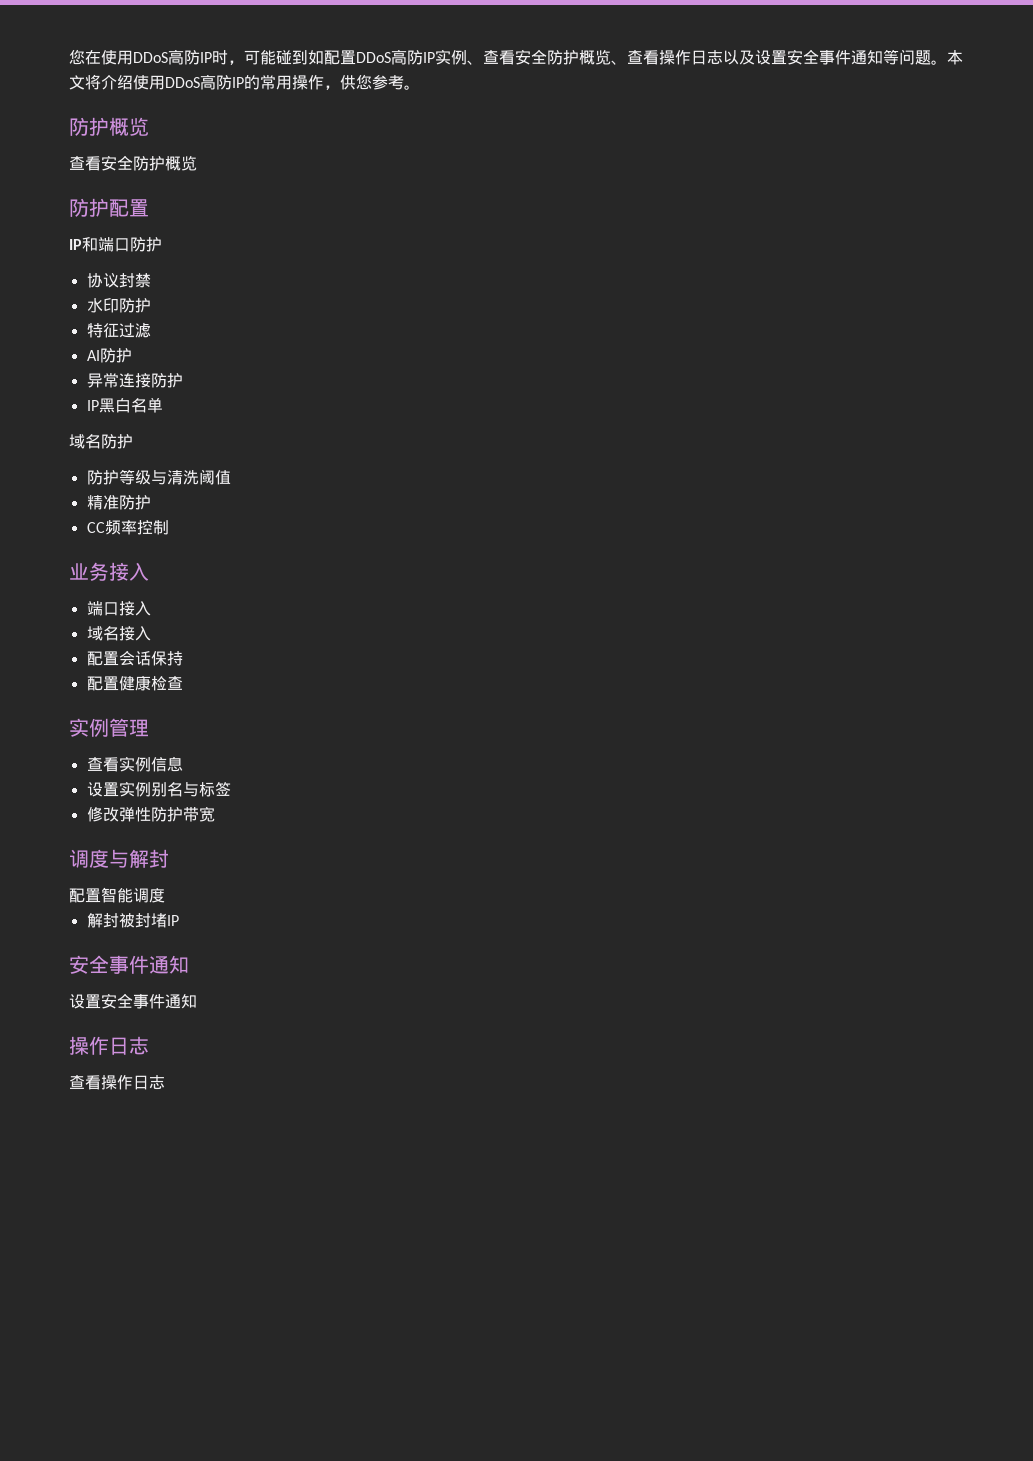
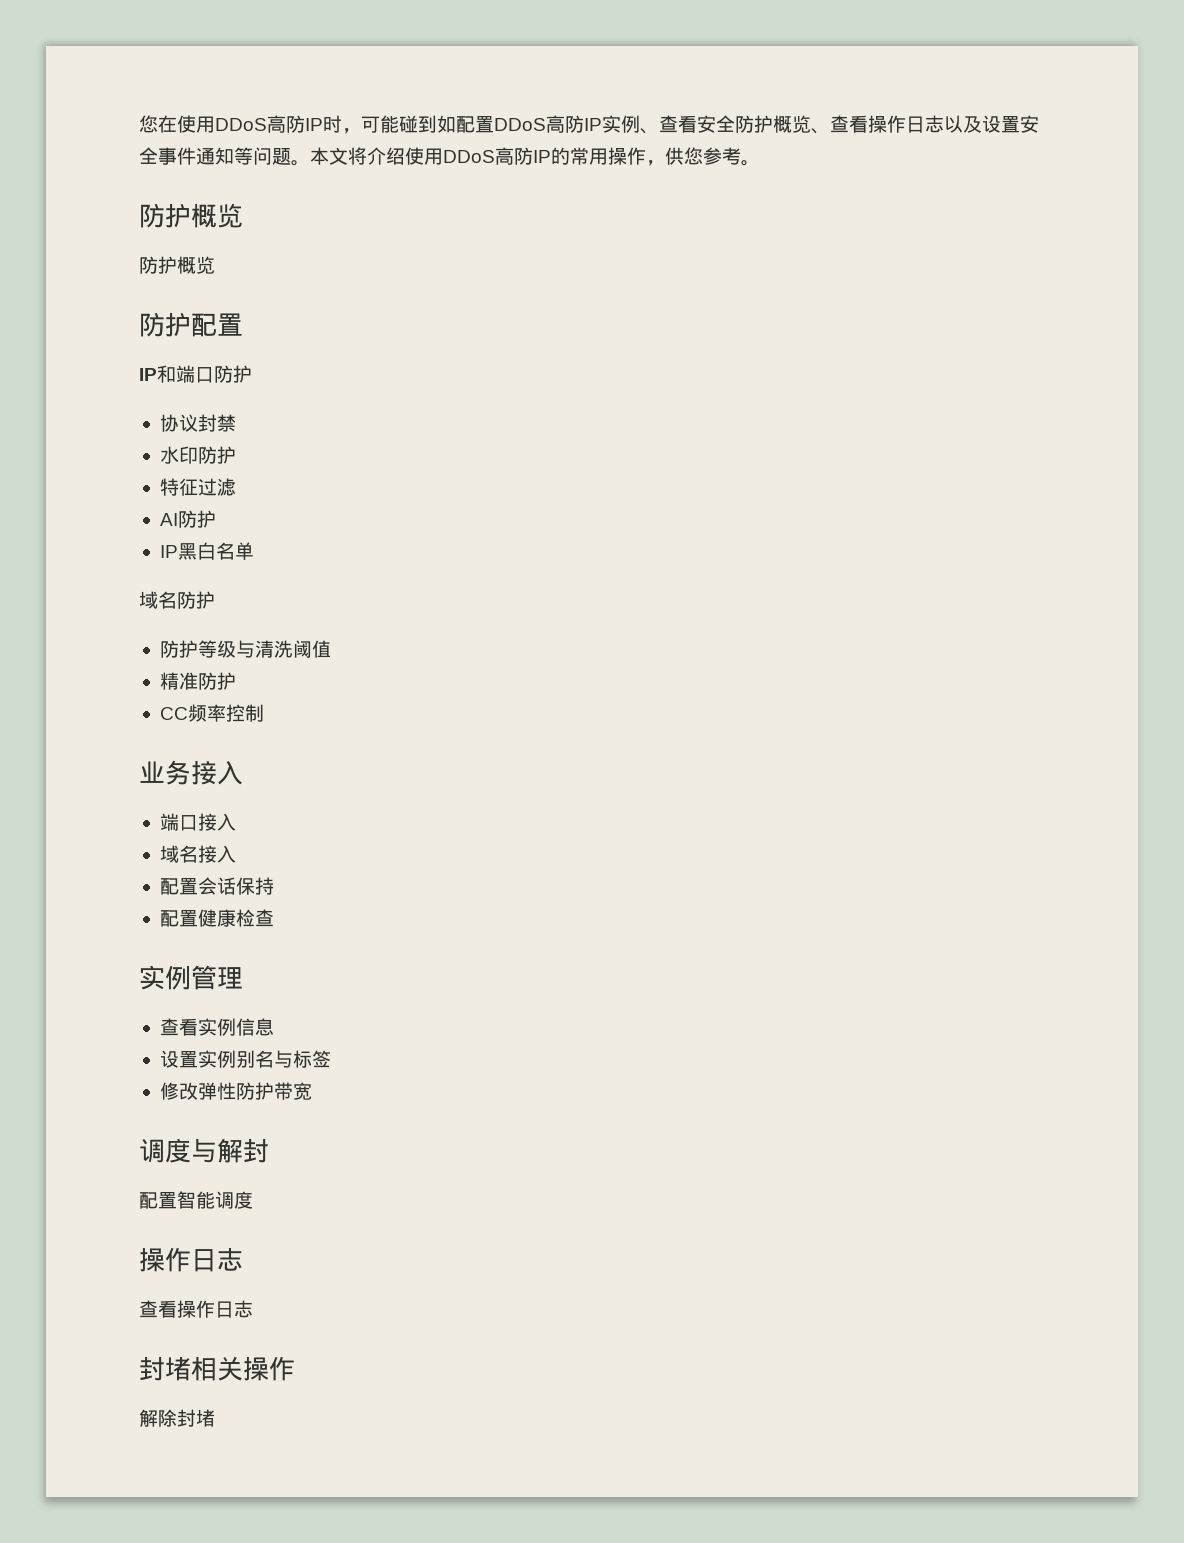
  本文将介绍使用DDoS高防IP的常用操作，供您参考。
  防护概览
- 查看安全防护概览
+ 防护概览
- 异常连接防护
- 解封被封堵IP
- 安全事件通知
- 设置安全事件通知
+ 封堵相关操作
+ 解除封堵

